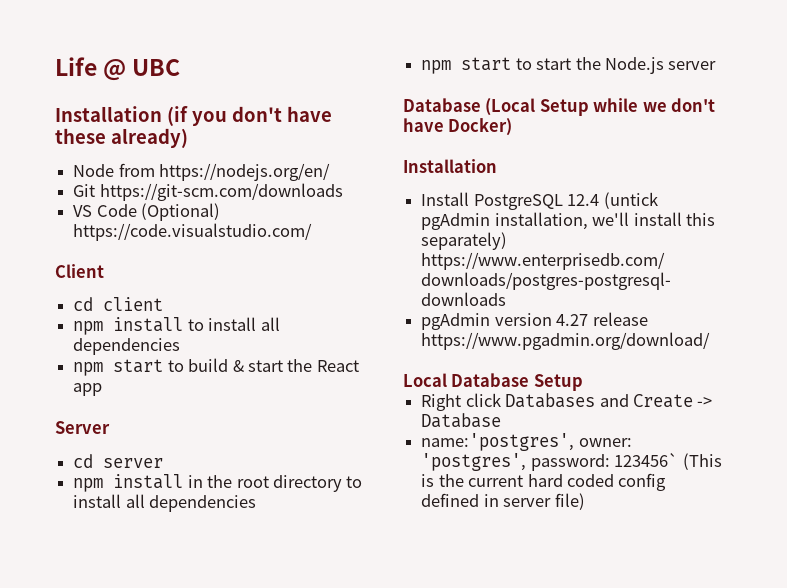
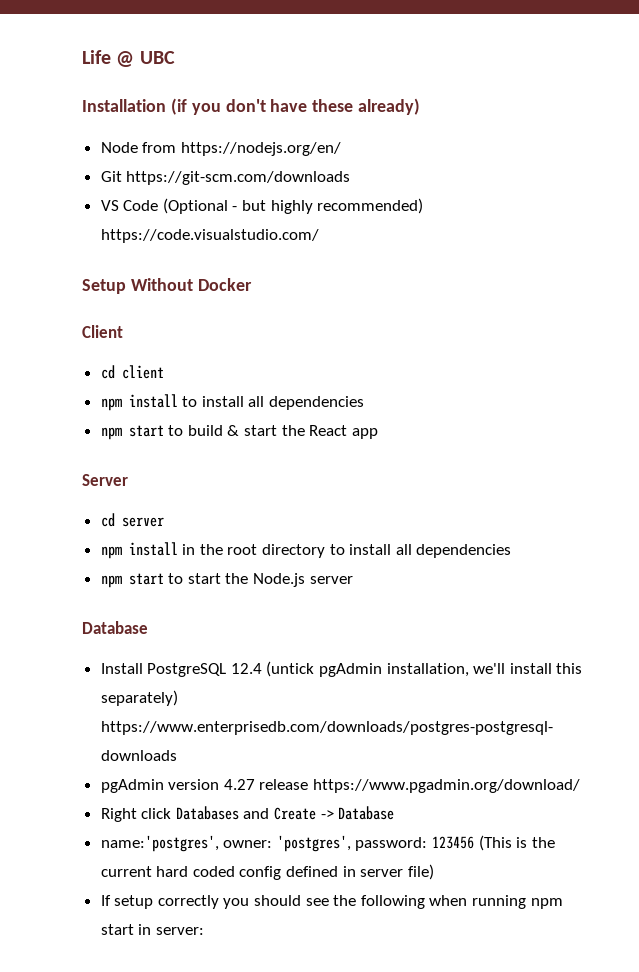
- VS Code (Optional) https://code.visualstudio.com/
+ VS Code (Optional - but highly recommended) https://code.visualstudio.com/
+ Setup Without Docker
  npm start to start the Node.js server
- Database (Local Setup while we don't have Docker)
- Installation
+ Database
- Local Database Setup
- name:'postgres', owner: 'postgres', password: 123456` (This is the current hard coded config defined in server file)
+ name:'postgres', owner: 'postgres', password: 123456 (This is the current hard coded config defined in server file)
+ If setup correctly you should see the following when running npm start in server:

